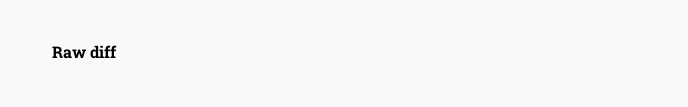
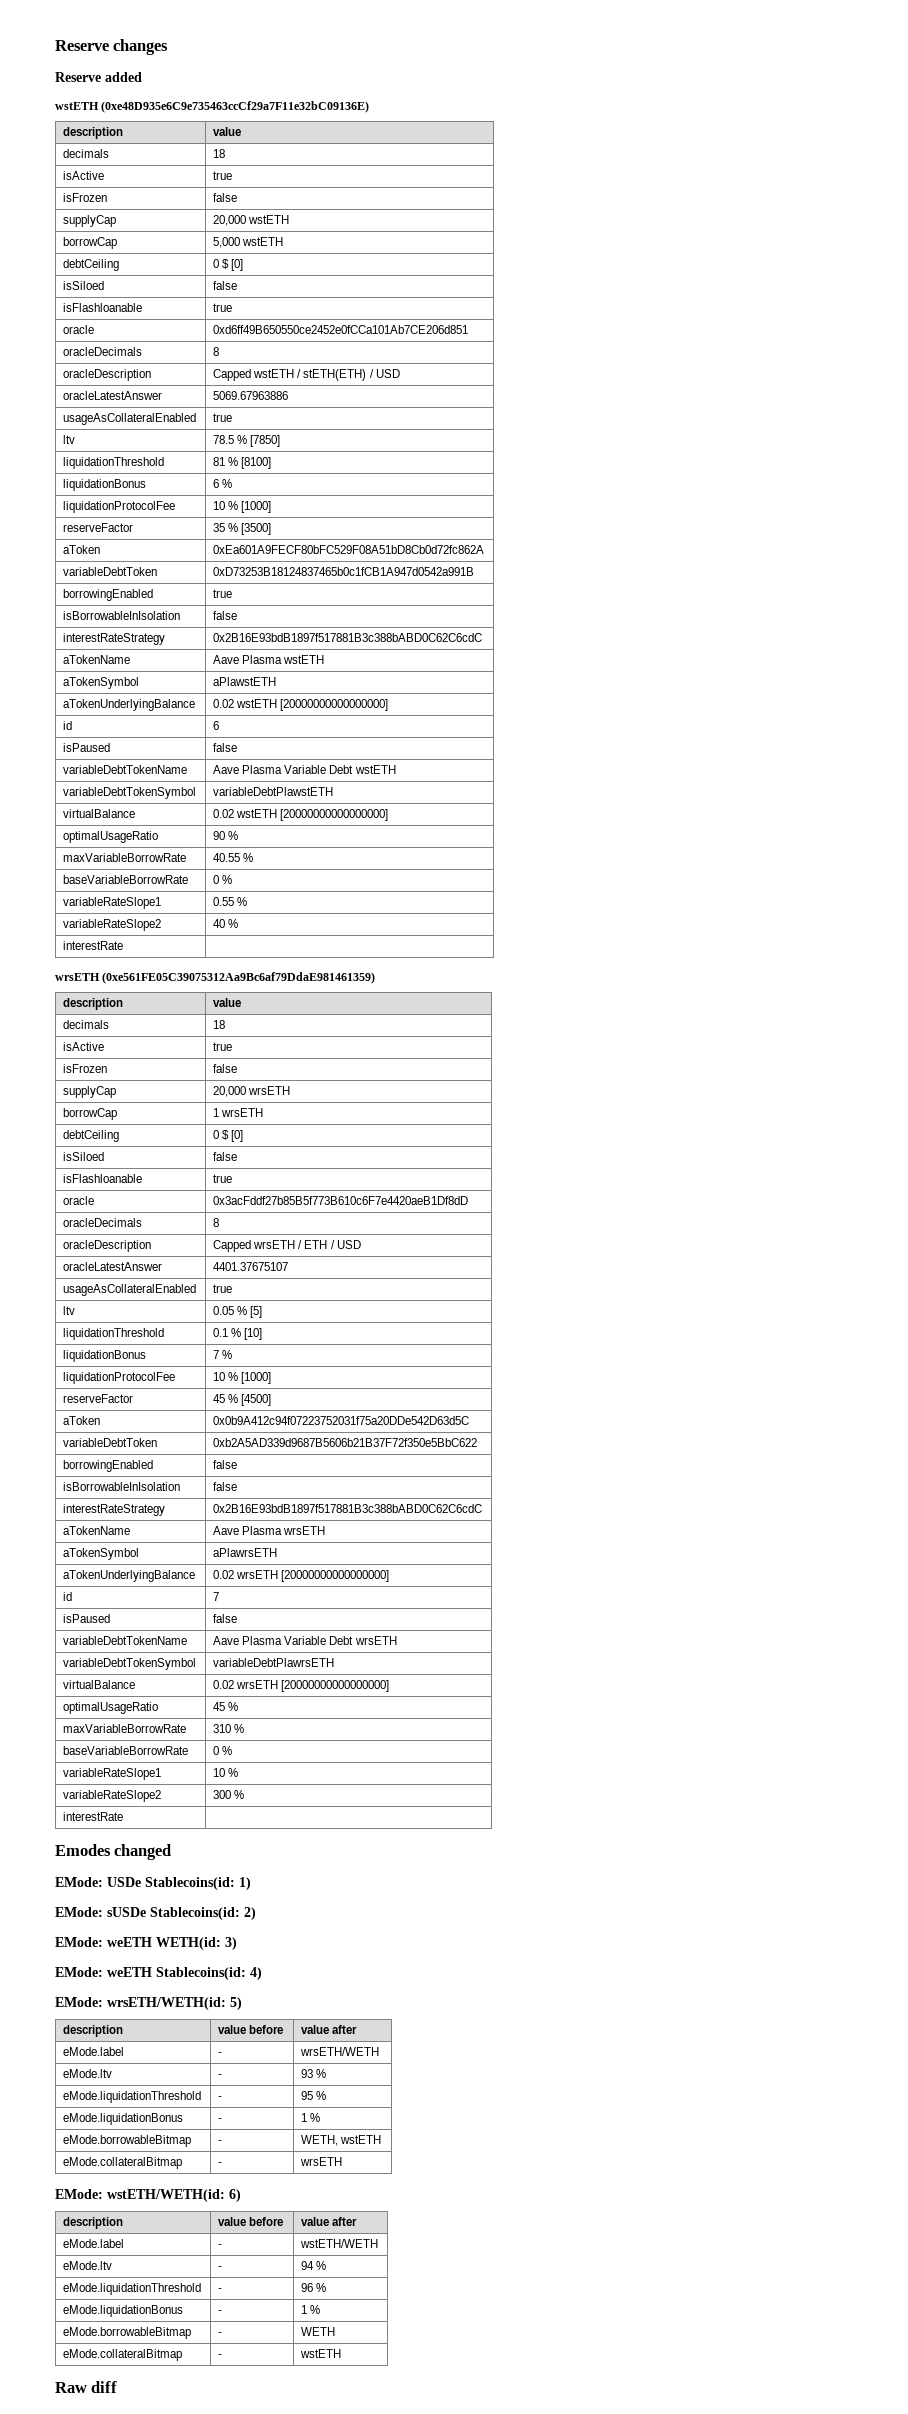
+ Reserve changes
+ Reserve added
+ wstETH (0xe48D935e6C9e735463ccCf29a7F11e32bC09136E)
+ description | value
+ decimals | 18
+ isActive | true
+ isFrozen | false
+ supplyCap | 20,000 wstETH
+ borrowCap | 5,000 wstETH
+ debtCeiling | 0 $ [0]
+ isSiloed | false
+ isFlashloanable | true
+ oracle | 0xd6ff49B650550ce2452e0fCCa101Ab7CE206d851
+ oracleDecimals | 8
+ oracleDescription | Capped wstETH / stETH(ETH) / USD
+ oracleLatestAnswer | 5069.67963886
+ usageAsCollateralEnabled | true
+ ltv | 78.5 % [7850]
+ liquidationThreshold | 81 % [8100]
+ liquidationBonus | 6 %
+ liquidationProtocolFee | 10 % [1000]
+ reserveFactor | 35 % [3500]
+ aToken | 0xEa601A9FECF80bFC529F08A51bD8Cb0d72fc862A
+ variableDebtToken | 0xD73253B18124837465b0c1fCB1A947d0542a991B
+ borrowingEnabled | true
+ isBorrowableInIsolation | false
+ interestRateStrategy | 0x2B16E93bdB1897f517881B3c388bABD0C62C6cdC
+ aTokenName | Aave Plasma wstETH
+ aTokenSymbol | aPlawstETH
+ aTokenUnderlyingBalance | 0.02 wstETH [20000000000000000]
+ id | 6
+ isPaused | false
+ variableDebtTokenName | Aave Plasma Variable Debt wstETH
+ variableDebtTokenSymbol | variableDebtPlawstETH
+ virtualBalance | 0.02 wstETH [20000000000000000]
+ optimalUsageRatio | 90 %
+ maxVariableBorrowRate | 40.55 %
+ baseVariableBorrowRate | 0 %
+ variableRateSlope1 | 0.55 %
+ variableRateSlope2 | 40 %
+ interestRate |
+ wrsETH (0xe561FE05C39075312Aa9Bc6af79DdaE981461359)
+ description | value
+ decimals | 18
+ isActive | true
+ isFrozen | false
+ supplyCap | 20,000 wrsETH
+ borrowCap | 1 wrsETH
+ debtCeiling | 0 $ [0]
+ isSiloed | false
+ isFlashloanable | true
+ oracle | 0x3acFddf27b85B5f773B610c6F7e4420aeB1Df8dD
+ oracleDecimals | 8
+ oracleDescription | Capped wrsETH / ETH / USD
+ oracleLatestAnswer | 4401.37675107
+ usageAsCollateralEnabled | true
+ ltv | 0.05 % [5]
+ liquidationThreshold | 0.1 % [10]
+ liquidationBonus | 7 %
+ liquidationProtocolFee | 10 % [1000]
+ reserveFactor | 45 % [4500]
+ aToken | 0x0b9A412c94f07223752031f75a20DDe542D63d5C
+ variableDebtToken | 0xb2A5AD339d9687B5606b21B37F72f350e5BbC622
+ borrowingEnabled | false
+ isBorrowableInIsolation | false
+ interestRateStrategy | 0x2B16E93bdB1897f517881B3c388bABD0C62C6cdC
+ aTokenName | Aave Plasma wrsETH
+ aTokenSymbol | aPlawrsETH
+ aTokenUnderlyingBalance | 0.02 wrsETH [20000000000000000]
+ id | 7
+ isPaused | false
+ variableDebtTokenName | Aave Plasma Variable Debt wrsETH
+ variableDebtTokenSymbol | variableDebtPlawrsETH
+ virtualBalance | 0.02 wrsETH [20000000000000000]
+ optimalUsageRatio | 45 %
+ maxVariableBorrowRate | 310 %
+ baseVariableBorrowRate | 0 %
+ variableRateSlope1 | 10 %
+ variableRateSlope2 | 300 %
+ interestRate |
+ Emodes changed
+ EMode: USDe Stablecoins(id: 1)
+ EMode: sUSDe Stablecoins(id: 2)
+ EMode: weETH WETH(id: 3)
+ EMode: weETH Stablecoins(id: 4)
+ EMode: wrsETH/WETH(id: 5)
+ description | value before | value after
+ eMode.label | - | wrsETH/WETH
+ eMode.ltv | - | 93 %
+ eMode.liquidationThreshold | - | 95 %
+ eMode.liquidationBonus | - | 1 %
+ eMode.borrowableBitmap | - | WETH, wstETH
+ eMode.collateralBitmap | - | wrsETH
+ EMode: wstETH/WETH(id: 6)
+ description | value before | value after
+ eMode.label | - | wstETH/WETH
+ eMode.ltv | - | 94 %
+ eMode.liquidationThreshold | - | 96 %
+ eMode.liquidationBonus | - | 1 %
+ eMode.borrowableBitmap | - | WETH
+ eMode.collateralBitmap | - | wstETH

